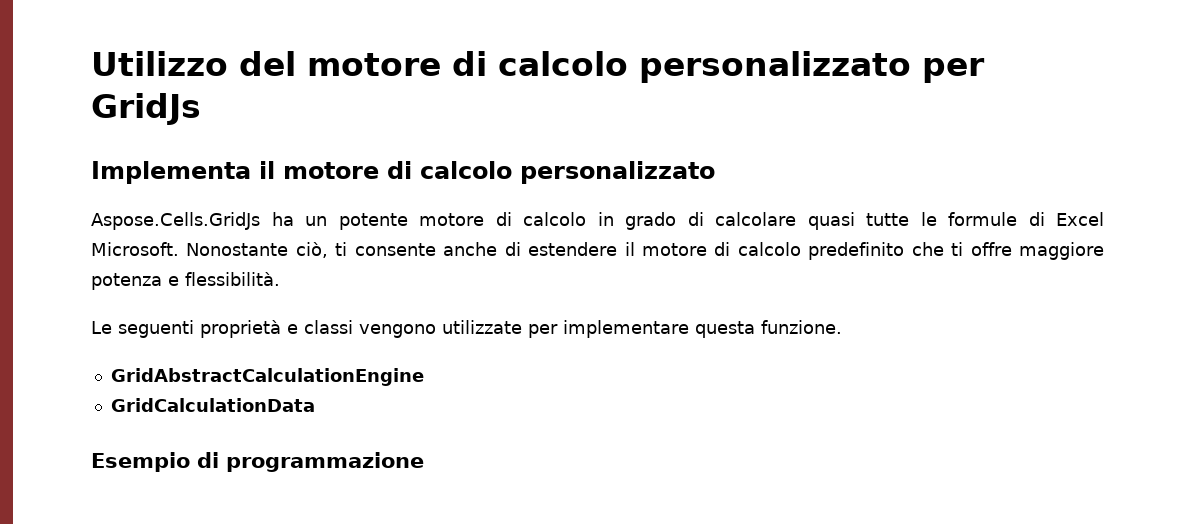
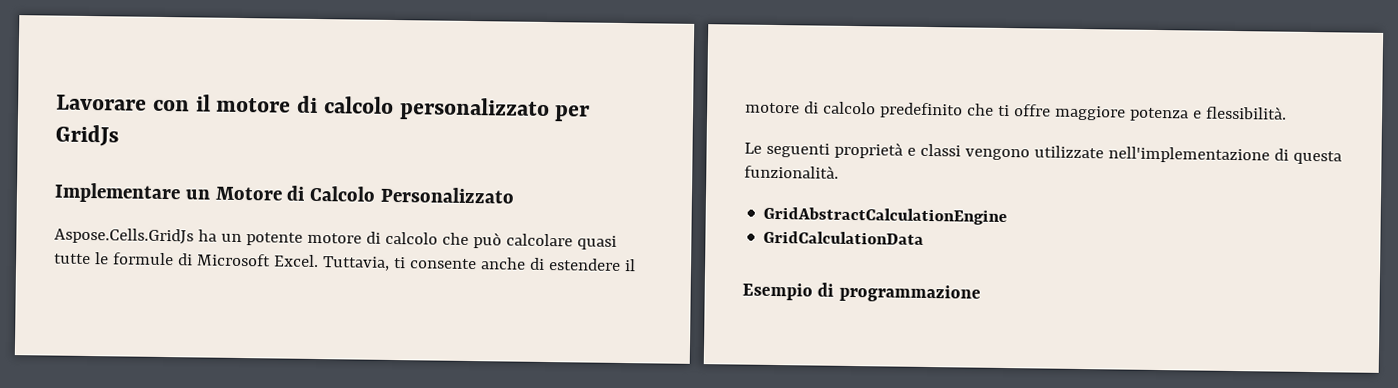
- Utilizzo del motore di calcolo personalizzato per GridJs
+ Lavorare con il motore di calcolo personalizzato per GridJs
- Implementa il motore di calcolo personalizzato
+ Implementare un Motore di Calcolo Personalizzato
- Aspose.Cells.GridJs ha un potente motore di calcolo in grado di calcolare quasi tutte le formule di Excel Microsoft. Nonostante ciò, ti consente anche di estendere il motore di calcolo predefinito che ti offre maggiore potenza e flessibilità.
+ Aspose.Cells.GridJs ha un potente motore di calcolo che può calcolare quasi tutte le formule di Microsoft Excel. Tuttavia, ti consente anche di estendere il motore di calcolo predefinito che ti offre maggiore potenza e flessibilità.
- Le seguenti proprietà e classi vengono utilizzate per implementare questa funzione.
+ Le seguenti proprietà e classi vengono utilizzate nell'implementazione di questa funzionalità.

